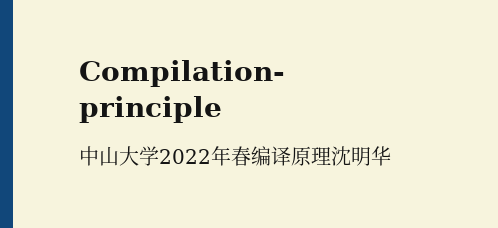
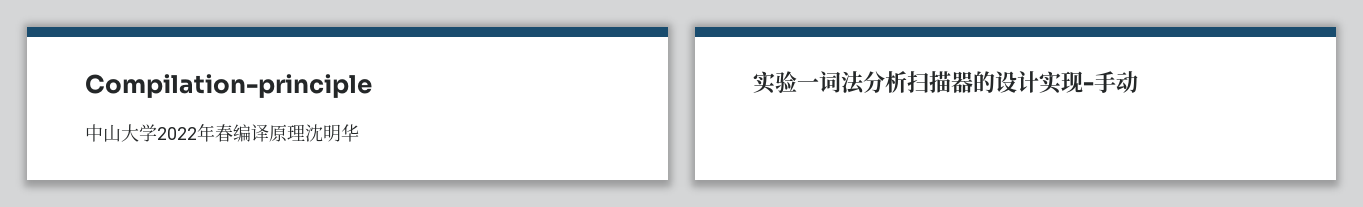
+ 实验一词法分析扫描器的设计实现-手动

